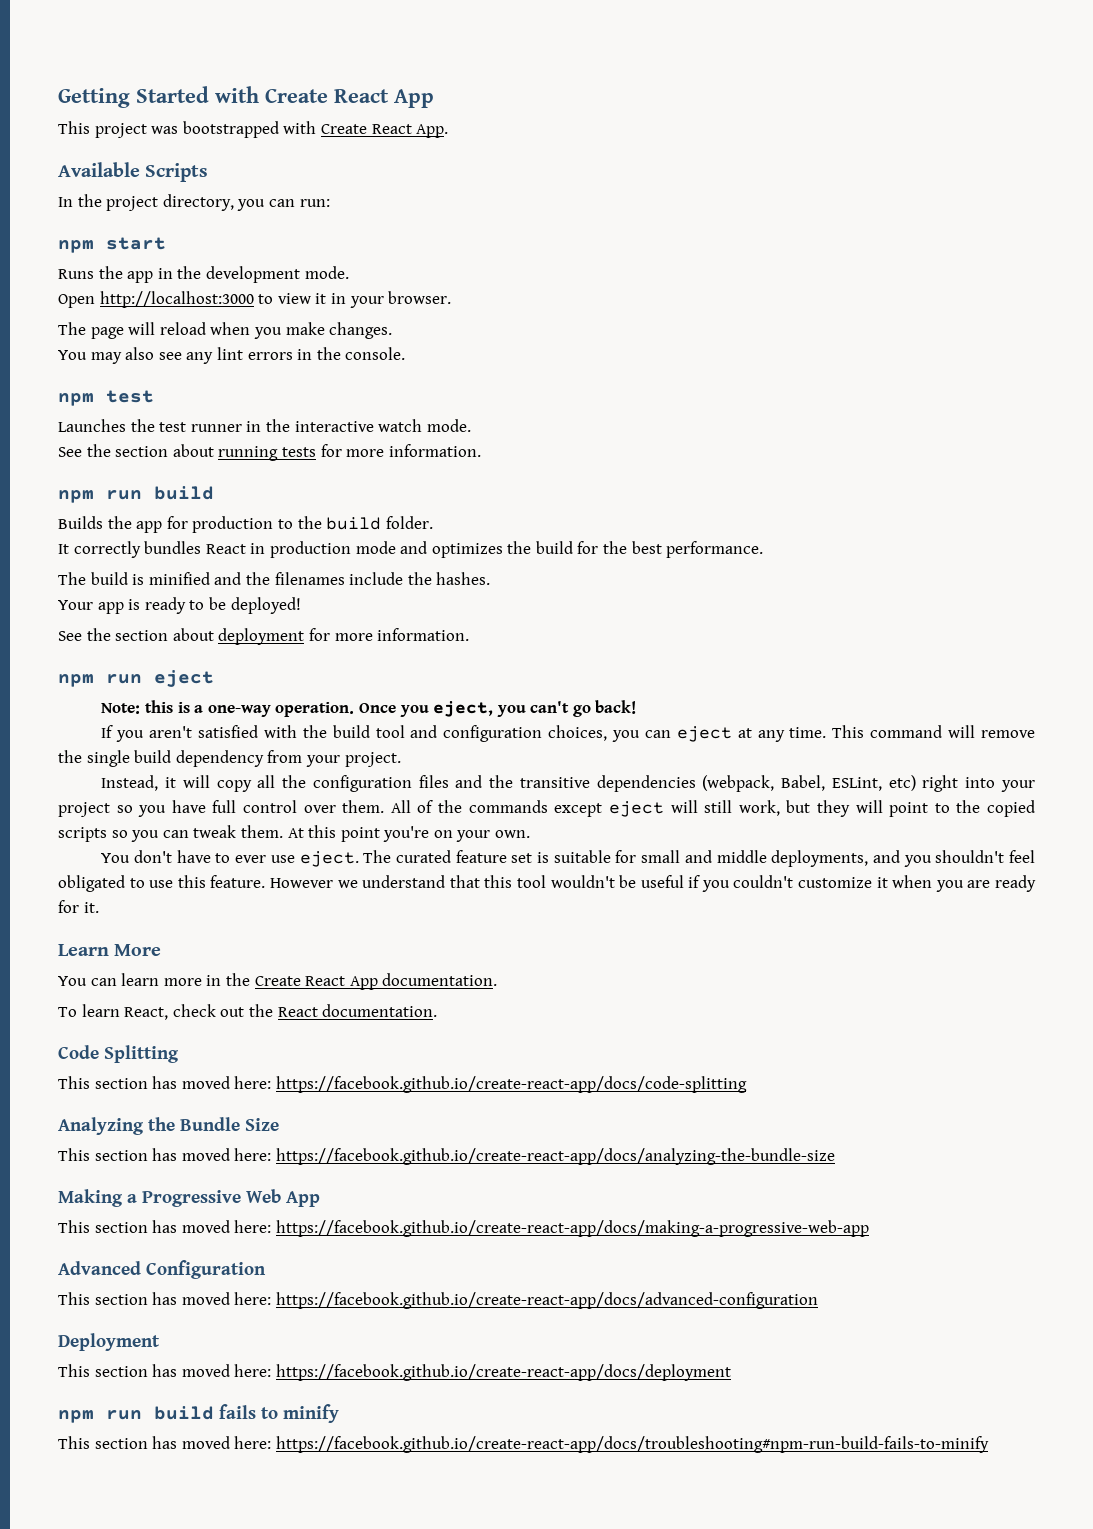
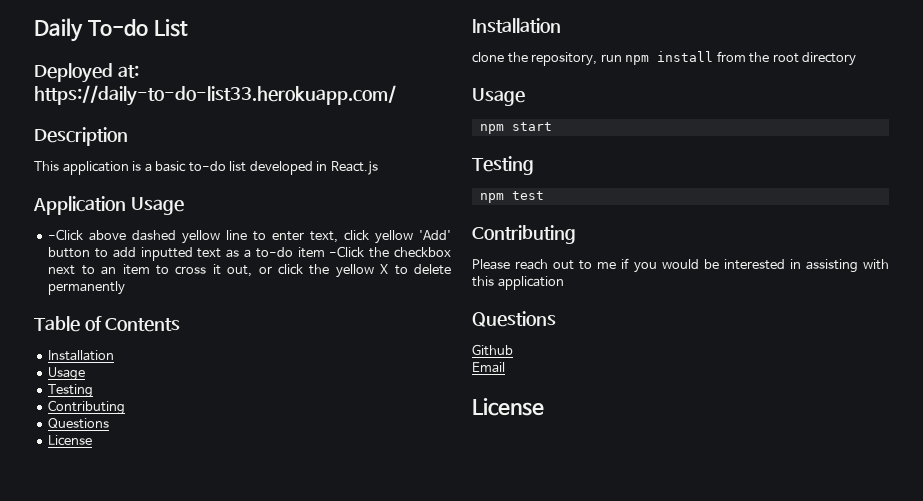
- Getting Started with Create React App
- This project was bootstrapped with Create React App.
- Available Scripts
- In the project directory, you can run:
+ Daily To-do List
+ Deployed at: https://daily-to-do-list33.herokuapp.com/
+ Description
+ This application is a basic to-do list developed in React.js
+ Application Usage
+ -Click above dashed yellow line to enter text, click yellow 'Add' button to add inputted text as a to-do item -Click the checkbox next to an item to cross it out, or click the yellow X to delete permanently
+ Table of Contents
+ Installation
+ Usage
+ Testing
+ Contributing
+ Questions
+ License
+ Installation
+ clone the repository, run npm install from the root directory
+ Usage
  npm start
- Runs the app in the development mode.
- Open http://localhost:3000 to view it in your browser.
- The page will reload when you make changes.
- You may also see any lint errors in the console.
+ Testing
  npm test
- Launches the test runner in the interactive watch mode.
- See the section about running tests for more information.
- npm run build
- Builds the app for production to the build folder.
- It correctly bundles React in production mode and optimizes the build for the best performance.
- The build is minified and the filenames include the hashes.
- Your app is ready to be deployed!
- See the section about deployment for more information.
- npm run eject
- Note: this is a one-way operation. Once you eject, you can't go back!
- If you aren't satisfied with the build tool and configuration choices, you can eject at any time. This command will remove the single build dependency from your project.
- Instead, it will copy all the configuration files and the transitive dependencies (webpack, Babel, ESLint, etc) right into your project so you have full control over them. All of the commands except eject will still work, but they will point to the copied scripts so you can tweak them. At this point you're on your own.
- You don't have to ever use eject. The curated feature set is suitable for small and middle deployments, and you shouldn't feel obligated to use this feature. However we understand that this tool wouldn't be useful if you couldn't customize it when you are ready for it.
- Learn More
- You can learn more in the Create React App documentation.
- To learn React, check out the React documentation.
- Code Splitting
- This section has moved here: https://facebook.github.io/create-react-app/docs/code-splitting
- Analyzing the Bundle Size
- This section has moved here: https://facebook.github.io/create-react-app/docs/analyzing-the-bundle-size
- Making a Progressive Web App
- This section has moved here: https://facebook.github.io/create-react-app/docs/making-a-progressive-web-app
- Advanced Configuration
- This section has moved here: https://facebook.github.io/create-react-app/docs/advanced-configuration
- Deployment
- This section has moved here: https://facebook.github.io/create-react-app/docs/deployment
- npm run build fails to minify
- This section has moved here: https://facebook.github.io/create-react-app/docs/troubleshooting#npm-run-build-fails-to-minify
+ Contributing
+ Please reach out to me if you would be interested in assisting with this application
+ Questions
+ Github
+ Email
+ License

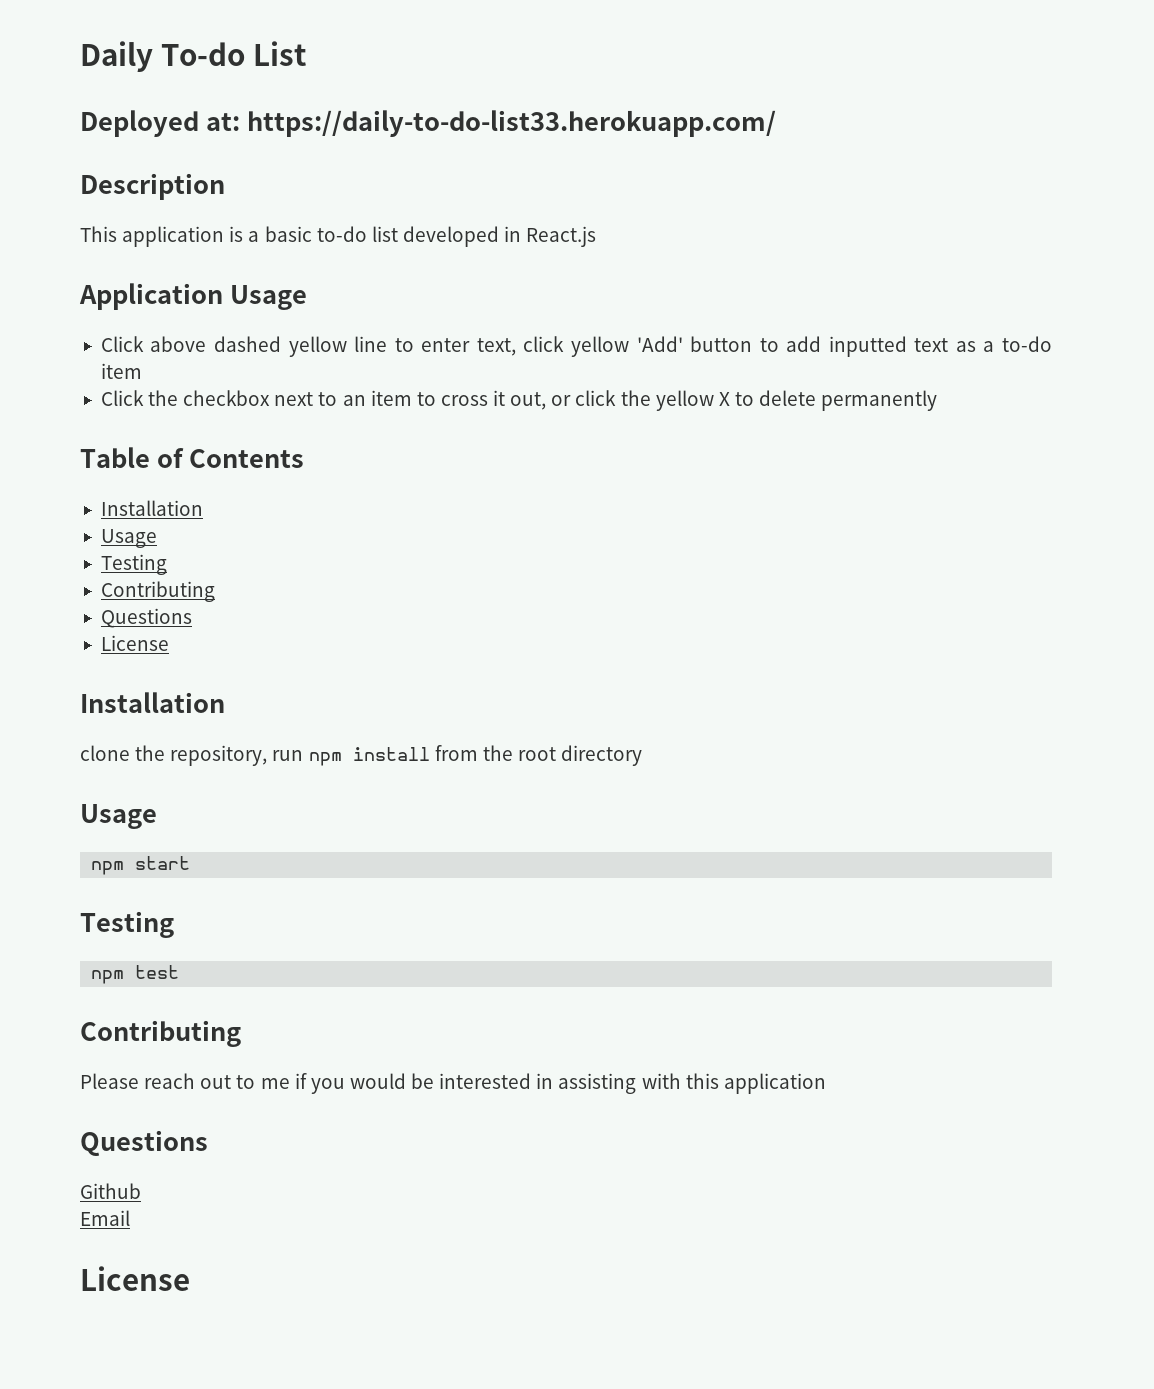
- -Click above dashed yellow line to enter text, click yellow 'Add' button to add inputted text as a to-do item -Click the checkbox next to an item to cross it out, or click the yellow X to delete permanently
+ Click above dashed yellow line to enter text, click yellow 'Add' button to add inputted text as a to-do item
+ Click the checkbox next to an item to cross it out, or click the yellow X to delete permanently

